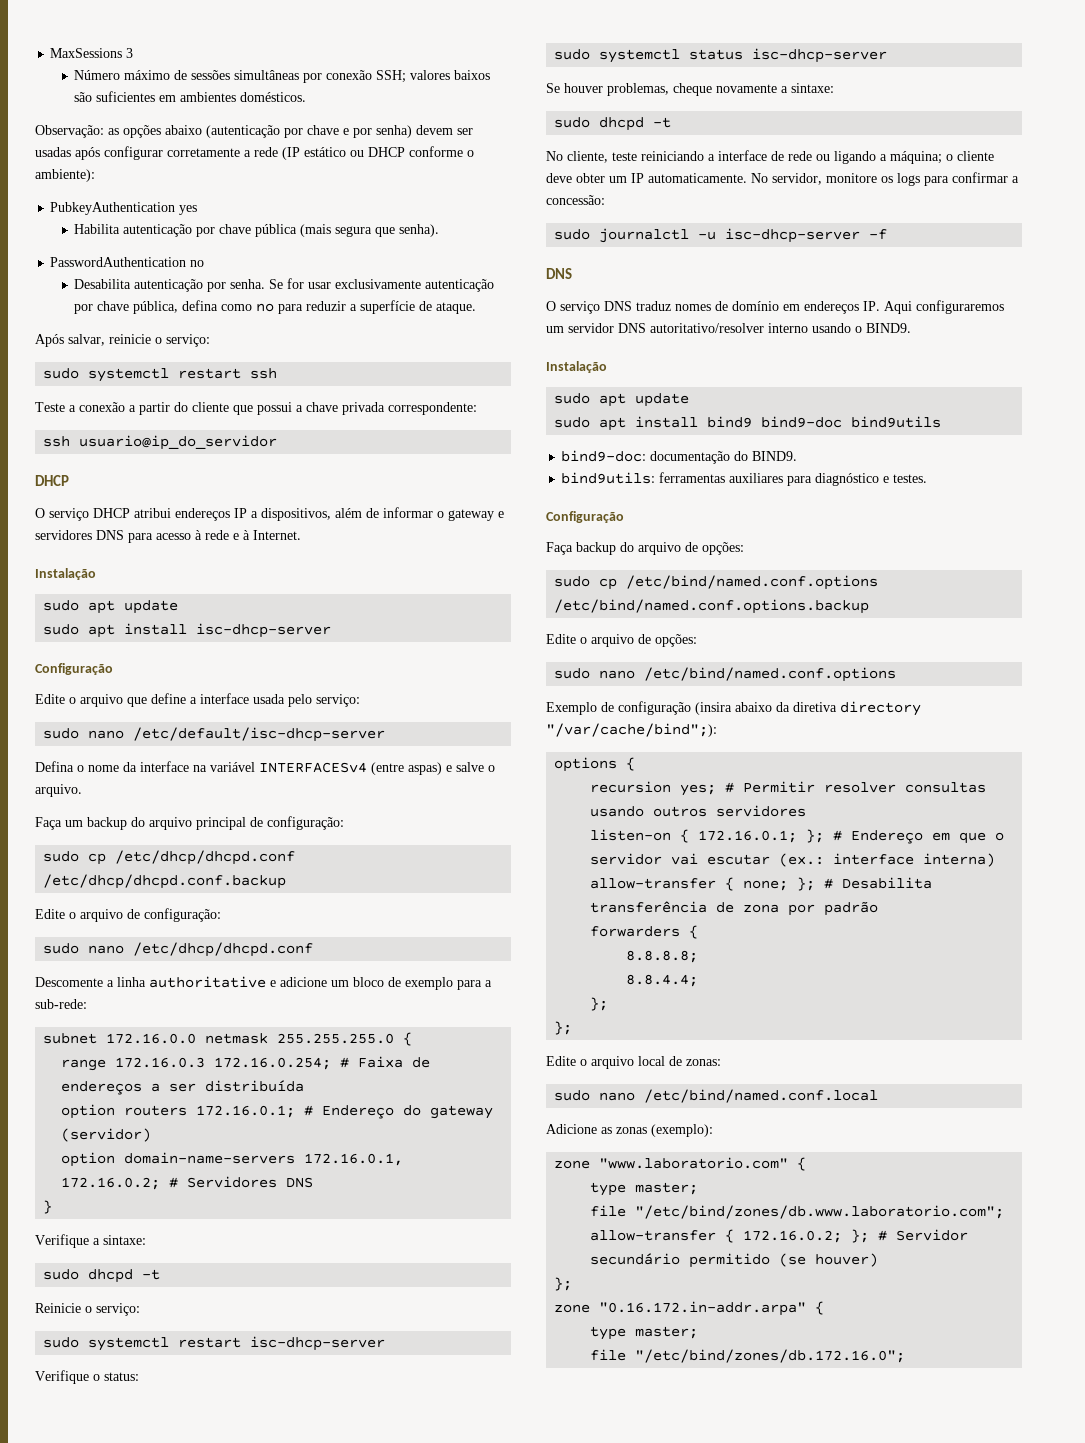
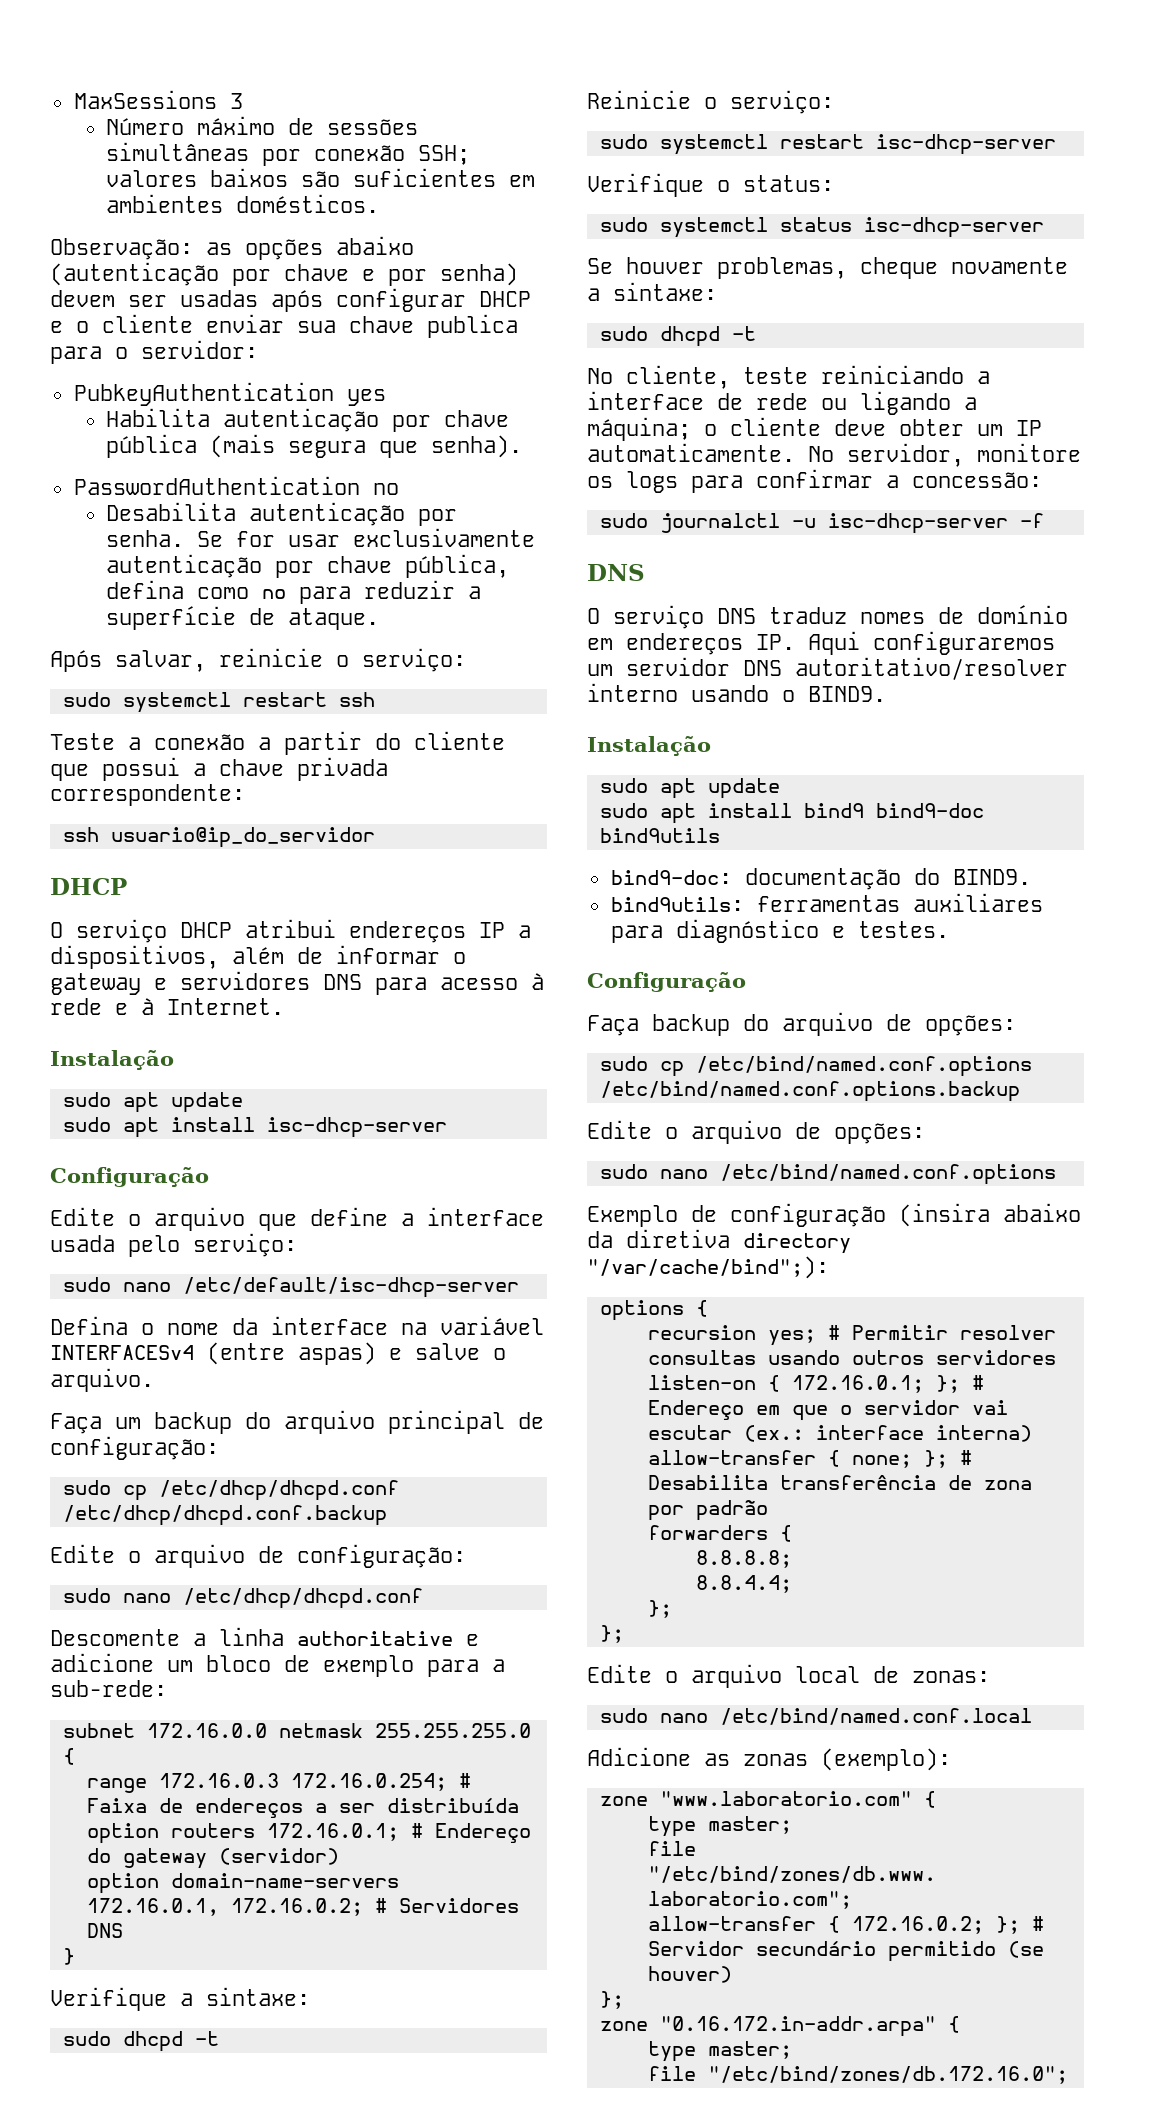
- Observação: as opções abaixo (autenticação por chave e por senha) devem ser usadas após configurar corretamente a rede (IP estático ou DHCP conforme o ambiente):
+ Observação: as opções abaixo (autenticação por chave e por senha) devem ser usadas após configurar DHCP e o cliente enviar sua chave publica para o servidor:

